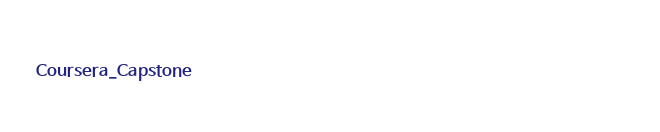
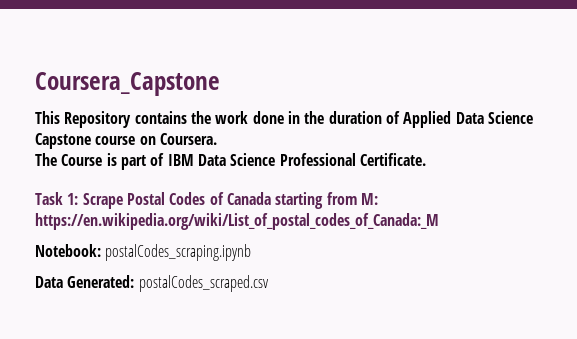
+ This Repository contains the work done in the duration of Applied Data Science Capstone course on Coursera.
+ The Course is part of IBM Data Science Professional Certificate.
+ Task 1: Scrape Postal Codes of Canada starting from M: https://en.wikipedia.org/wiki/List_of_postal_codes_of_Canada:_M
+ Notebook: postalCodes_scraping.ipynb
+ Data Generated: postalCodes_scraped.csv

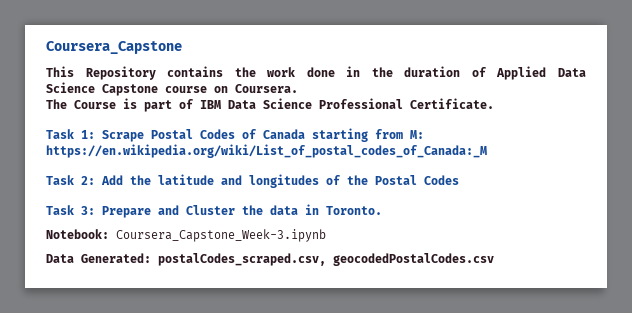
+ Task 2: Add the latitude and longitudes of the Postal Codes
+ Task 3: Prepare and Cluster the data in Toronto.
- Notebook: postalCodes_scraping.ipynb
+ Notebook: Coursera_Capstone_Week-3.ipynb
- Data Generated: postalCodes_scraped.csv
+ Data Generated: postalCodes_scraped.csv, geocodedPostalCodes.csv

